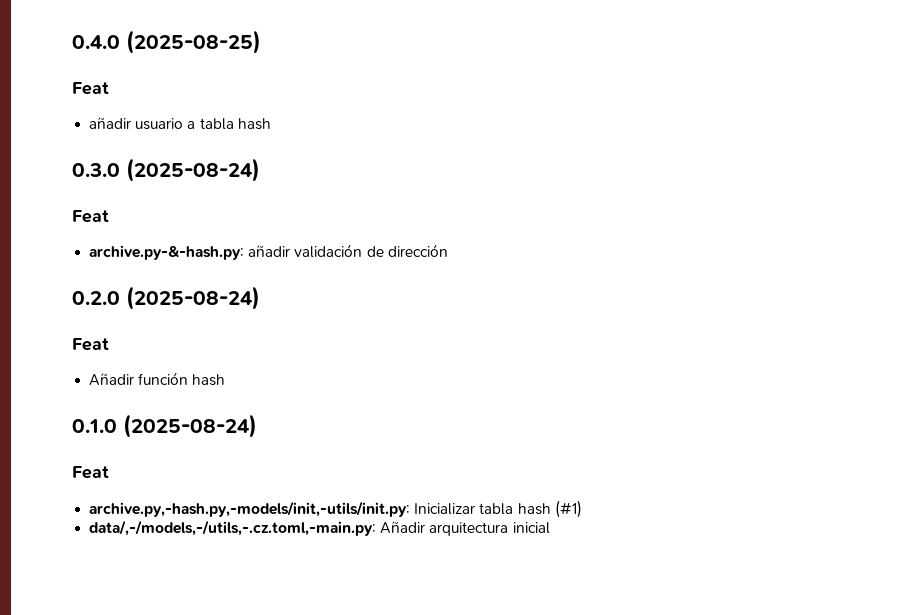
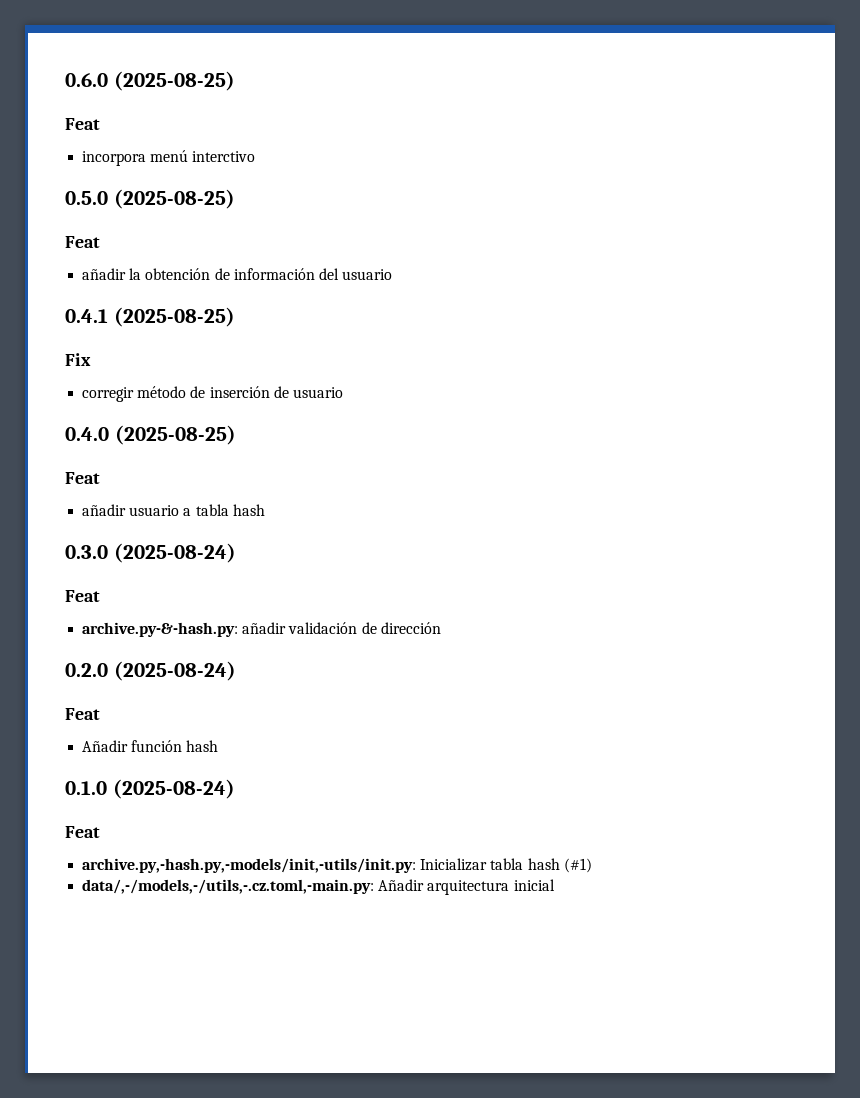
+ 0.6.0 (2025-08-25)
+ Feat
+ incorpora menú interctivo
+ 0.5.0 (2025-08-25)
+ Feat
+ añadir la obtención de información del usuario
+ 0.4.1 (2025-08-25)
+ Fix
+ corregir método de inserción de usuario

